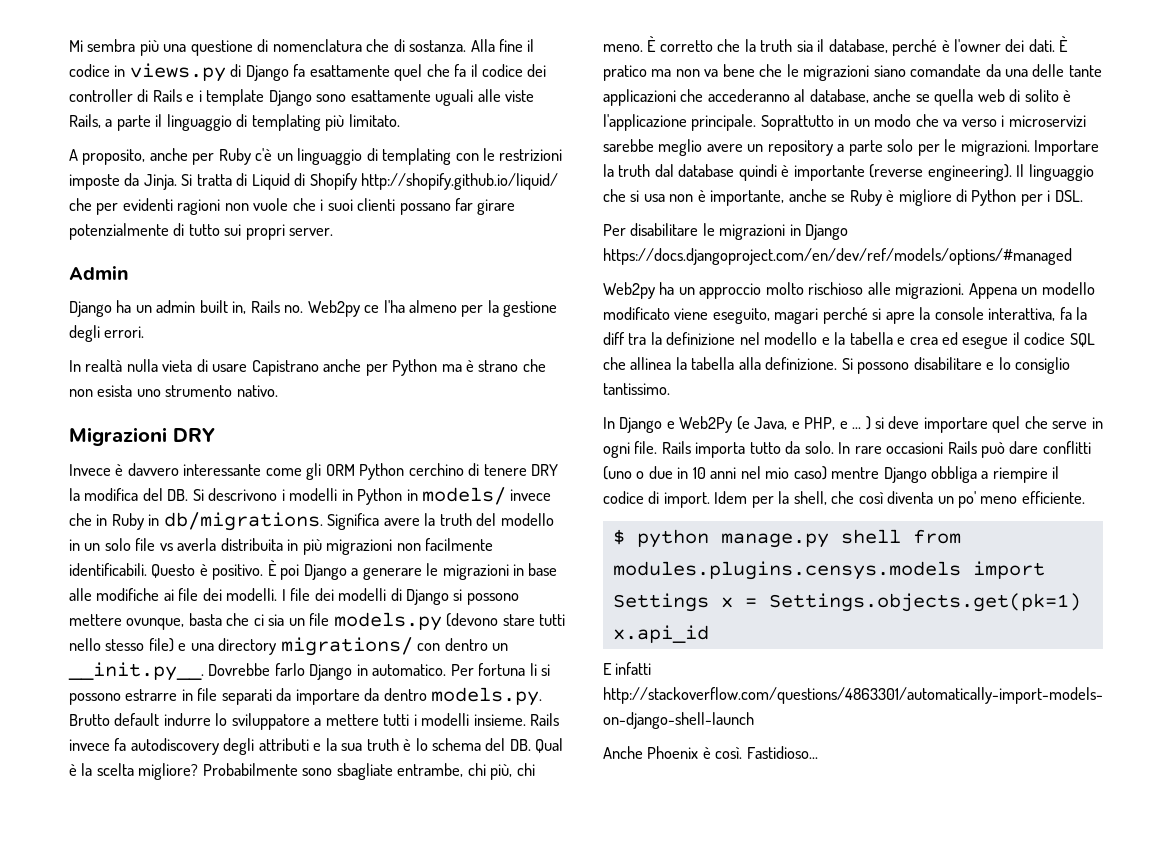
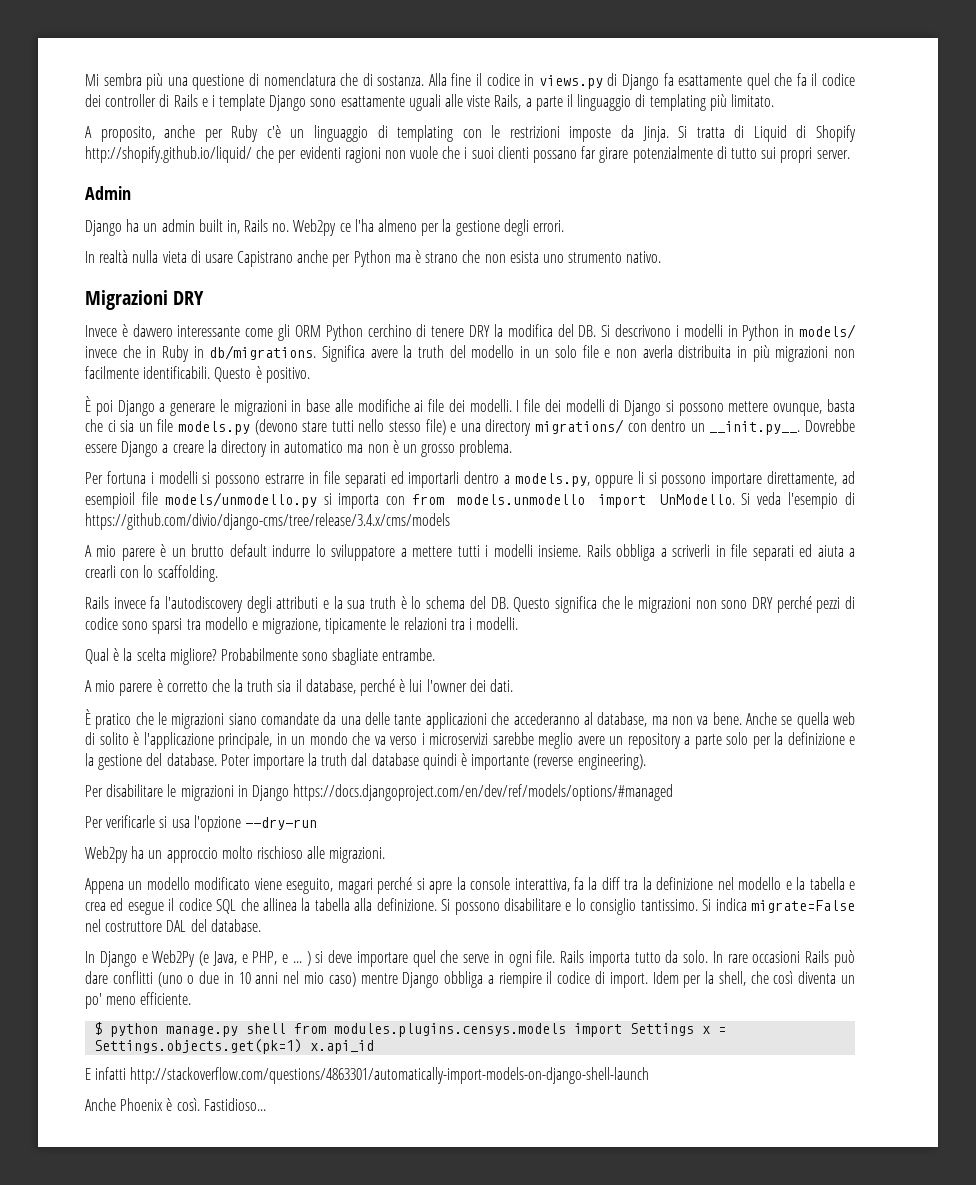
- Significa avere la truth del modello in un solo file vs averla distribuita in più migrazioni non facilmente identificabili.
+ Significa avere la truth del modello in un solo file e non averla distribuita in più migrazioni non facilmente identificabili.
- Questo è positivo. È poi Django a generare le migrazioni in base alle modifiche ai file dei modelli.
+ Questo è positivo.
+ È poi Django a generare le migrazioni in base alle modifiche ai file dei modelli.
- I file dei modelli di Django si possono mettere ovunque, basta che ci sia un file models.py (devono stare tutti nello stesso file) e una directory migrations/ con dentro un __init.py__. Dovrebbe farlo Django in automatico. Per fortuna li si possono estrarre in file separati da importare da dentro models.py. Brutto default indurre lo sviluppatore a mettere tutti i modelli insieme.
+ I file dei modelli di Django si possono mettere ovunque, basta che ci sia un file models.py (devono stare tutti nello stesso file) e una directory migrations/ con dentro un __init.py__. Dovrebbe essere Django a creare la directory in automatico ma non è un grosso problema.
+ Per fortuna i modelli si possono estrarre in file separati ed importarli dentro a models.py, oppure li si possono importare direttamente, ad esempioil file models/unmodello.py si importa con from models.unmodello import UnModello. Si veda l'esempio di https://github.com/divio/django-cms/tree/release/3.4.x/cms/models
+ A mio parere è un brutto default indurre lo sviluppatore a mettere tutti i modelli insieme.
- Rails invece fa autodiscovery degli attributi e la sua truth è lo schema del DB. Qual è la scelta migliore?
+ Rails obbliga a scriverli in file separati ed aiuta a crearli con lo scaffolding.
+ Rails invece fa l'autodiscovery degli attributi e la sua truth è lo schema del DB. Questo significa che le migrazioni non sono DRY perché pezzi di codice sono sparsi tra modello e migrazione, tipicamente le relazioni tra i modelli.
+ Qual è la scelta migliore?
- Probabilmente sono sbagliate entrambe, chi più, chi meno. È corretto che la truth sia il database, perché è l'owner dei dati. È pratico ma non va bene che le migrazioni siano comandate da una delle tante applicazioni che accederanno al database, anche se quella web di solito è l'applicazione principale. Soprattutto in un modo che va verso i microservizi sarebbe meglio avere un repository a parte solo per le migrazioni. Importare la truth dal database quindi è importante (reverse engineering). Il linguaggio che si usa non è importante, anche se Ruby è migliore di Python per i DSL.
+ Probabilmente sono sbagliate entrambe.
+ A mio parere è corretto che la truth sia il database, perché è lui l'owner dei dati.
+ È pratico che le migrazioni siano comandate da una delle tante applicazioni che accederanno al database, ma non va bene. Anche se quella web di solito è l'applicazione principale, in un mondo che va verso i microservizi sarebbe meglio avere un repository a parte solo per la definizione e la gestione del database. Poter importare la truth dal database quindi è importante (reverse engineering).
+ Per verificarle si usa l'opzione --dry-run
- Web2py ha un approccio molto rischioso alle migrazioni. Appena un modello modificato viene eseguito, magari perché si apre la console interattiva, fa la diff tra la definizione nel modello e la tabella e crea ed esegue il codice SQL che allinea la tabella alla definizione.
+ Web2py ha un approccio molto rischioso alle migrazioni.
+ Appena un modello modificato viene eseguito, magari perché si apre la console interattiva, fa la diff tra la definizione nel modello e la tabella e crea ed esegue il codice SQL che allinea la tabella alla definizione.
+ Si indica migrate=False nel costruttore DAL del database.

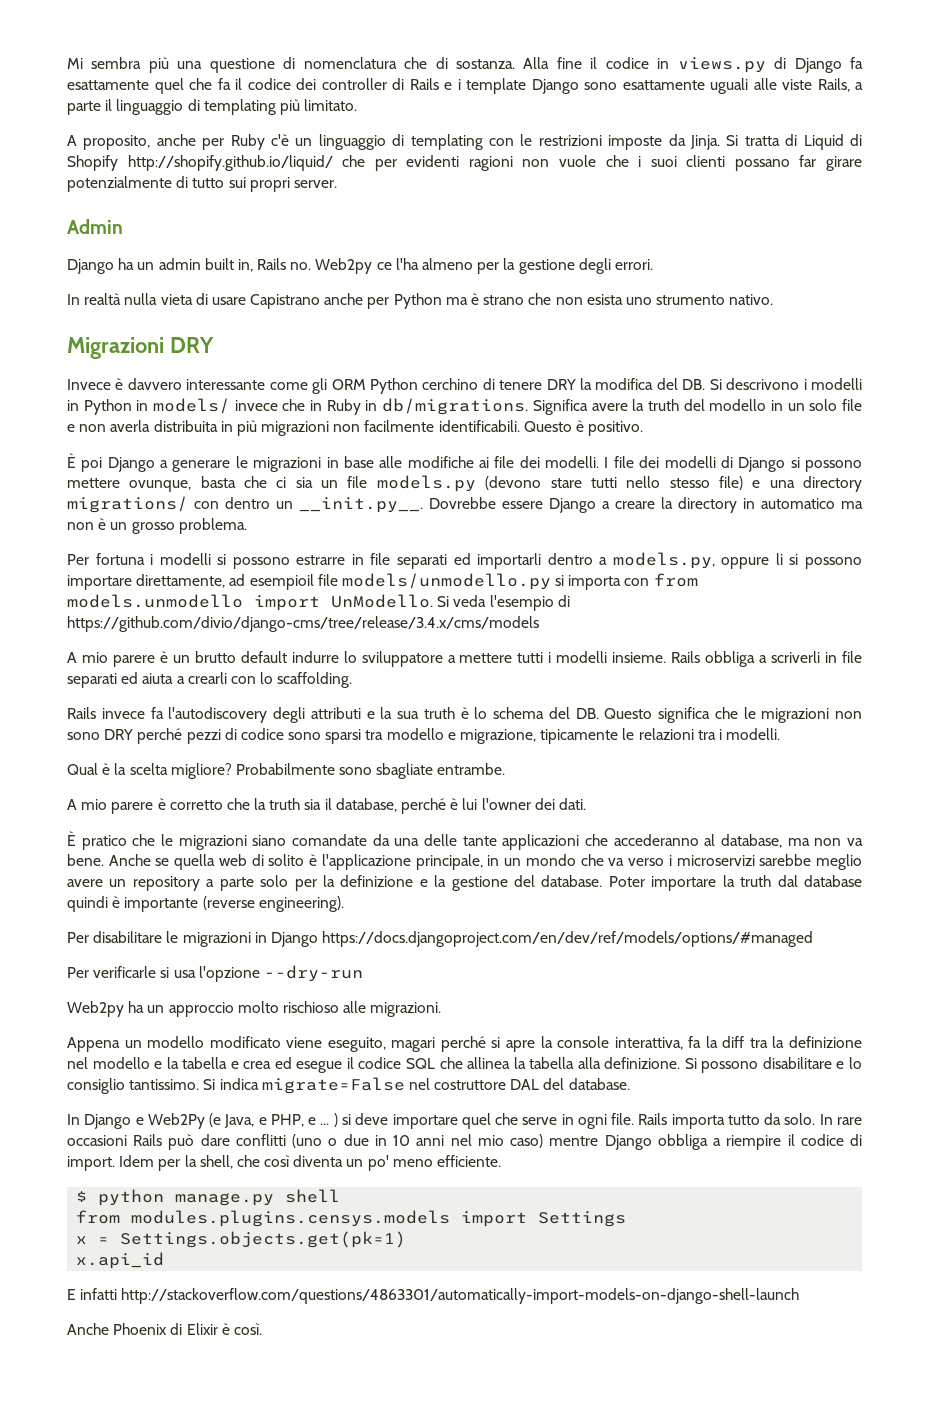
- $ python manage.py shell from modules.plugins.censys.models import Settings x = Settings.objects.get(pk=1) x.api_id
+ $ python manage.py shell
+ from modules.plugins.censys.models import Settings
+ x = Settings.objects.get(pk=1)
+ x.api_id
- Anche Phoenix è così. Fastidioso...
+ Anche Phoenix di Elixir è così.

